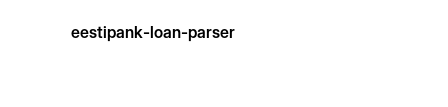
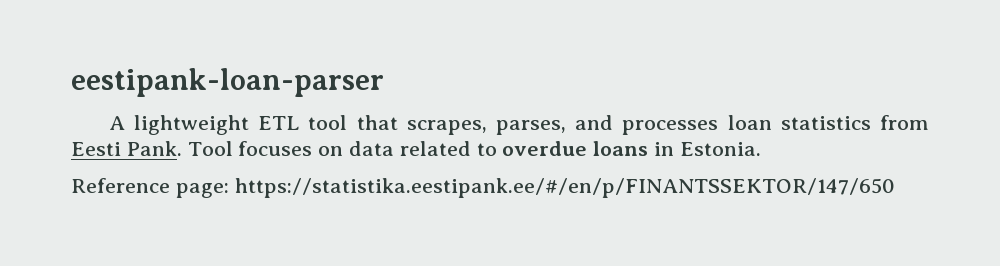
+ A lightweight ETL tool that scrapes, parses, and processes loan statistics from Eesti Pank. Tool focuses on data related to overdue loans in Estonia.
+ Reference page: https://statistika.eestipank.ee/#/en/p/FINANTSSEKTOR/147/650

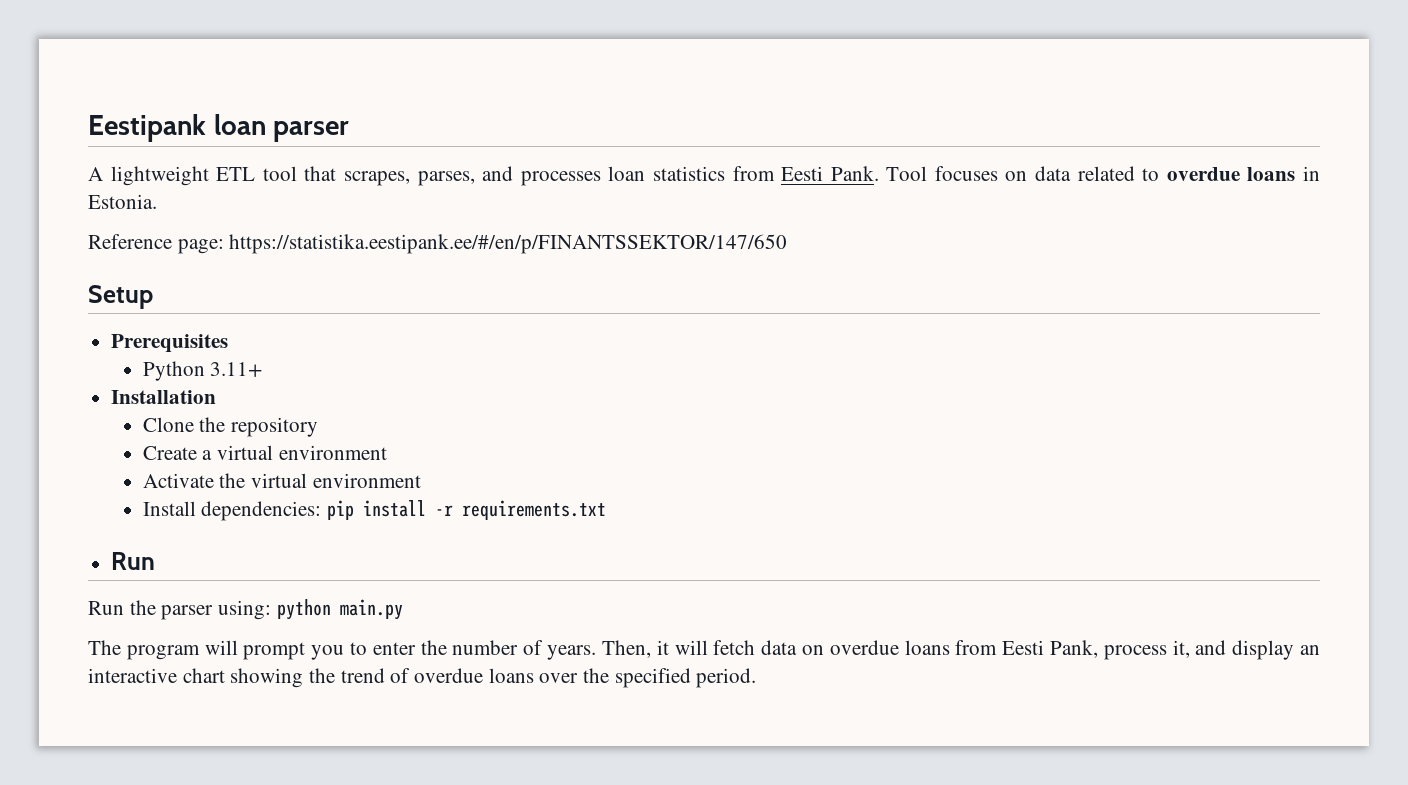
- eestipank-loan-parser
+ Eestipank loan parser
+ Setup
+ Prerequisites
+ Python 3.11+
+ Installation
+ Clone the repository
+ Create a virtual environment
+ Activate the virtual environment
+ Install dependencies: pip install -r requirements.txt
+ Run
+ Run the parser using: python main.py
+ The program will prompt you to enter the number of years. Then, it will fetch data on overdue loans from Eesti Pank, process it, and display an interactive chart showing the trend of overdue loans over the specified period.

